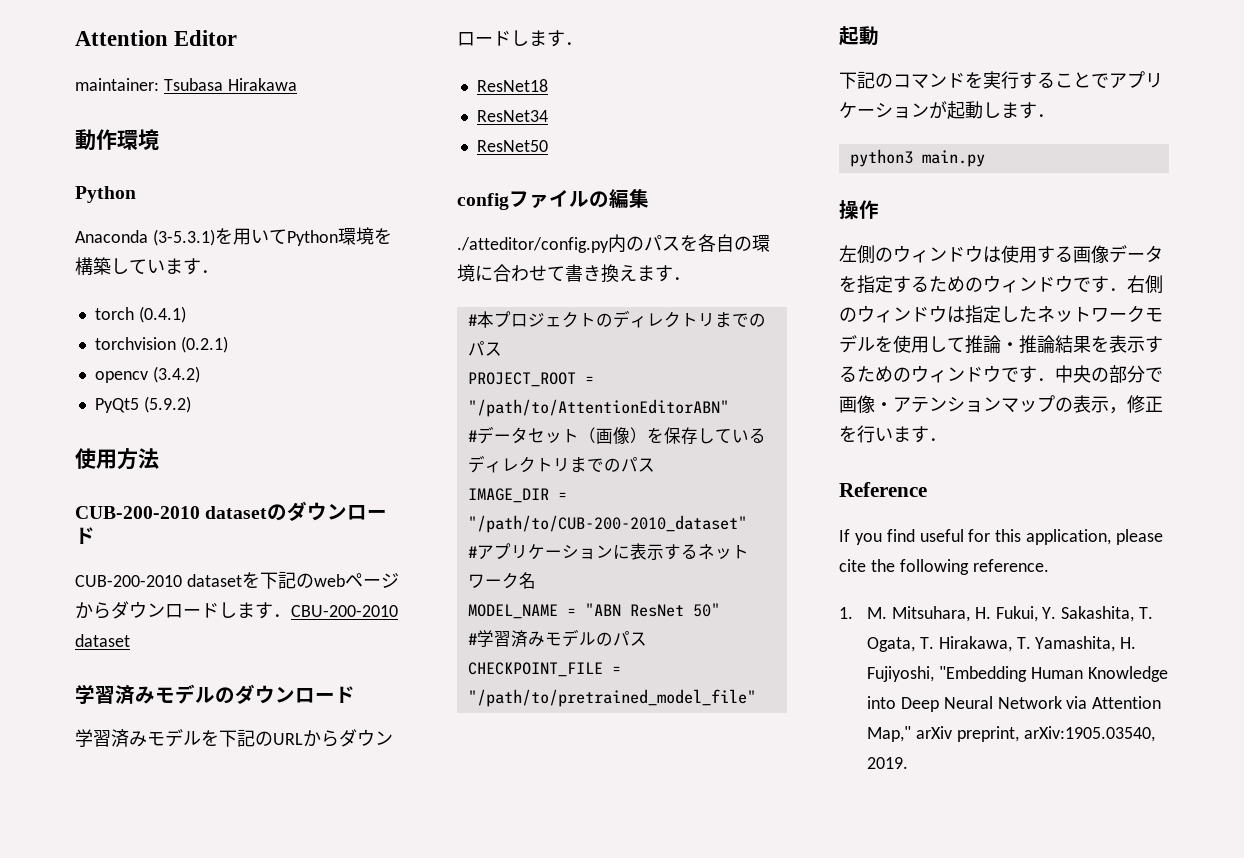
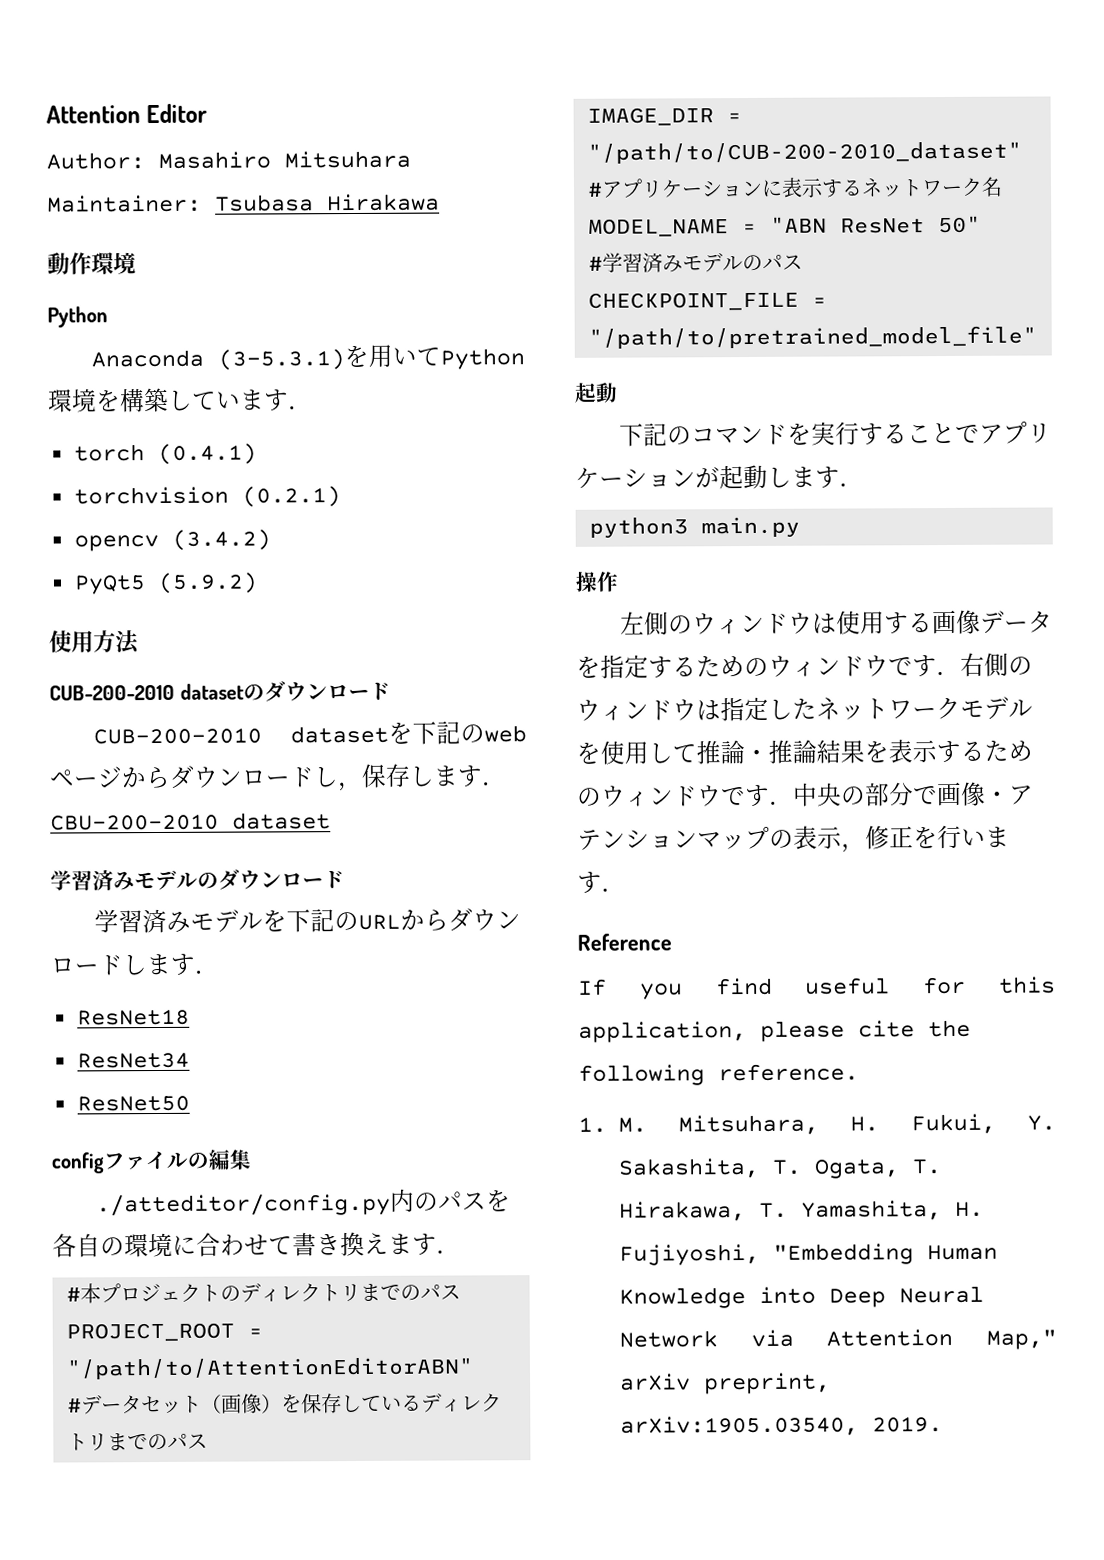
- maintainer: Tsubasa Hirakawa
+ Author: Masahiro Mitsuhara Maintainer: Tsubasa Hirakawa
- CUB-200-2010 datasetを下記のwebページからダウンロードします．CBU-200-2010 dataset
+ CUB-200-2010 datasetを下記のwebページからダウンロードし，保存します．CBU-200-2010 dataset

